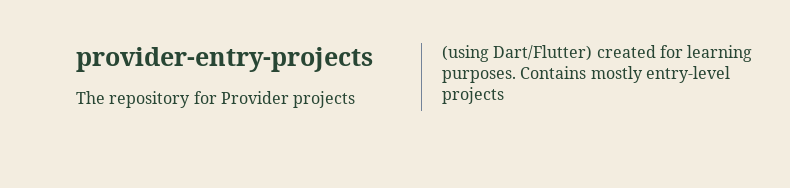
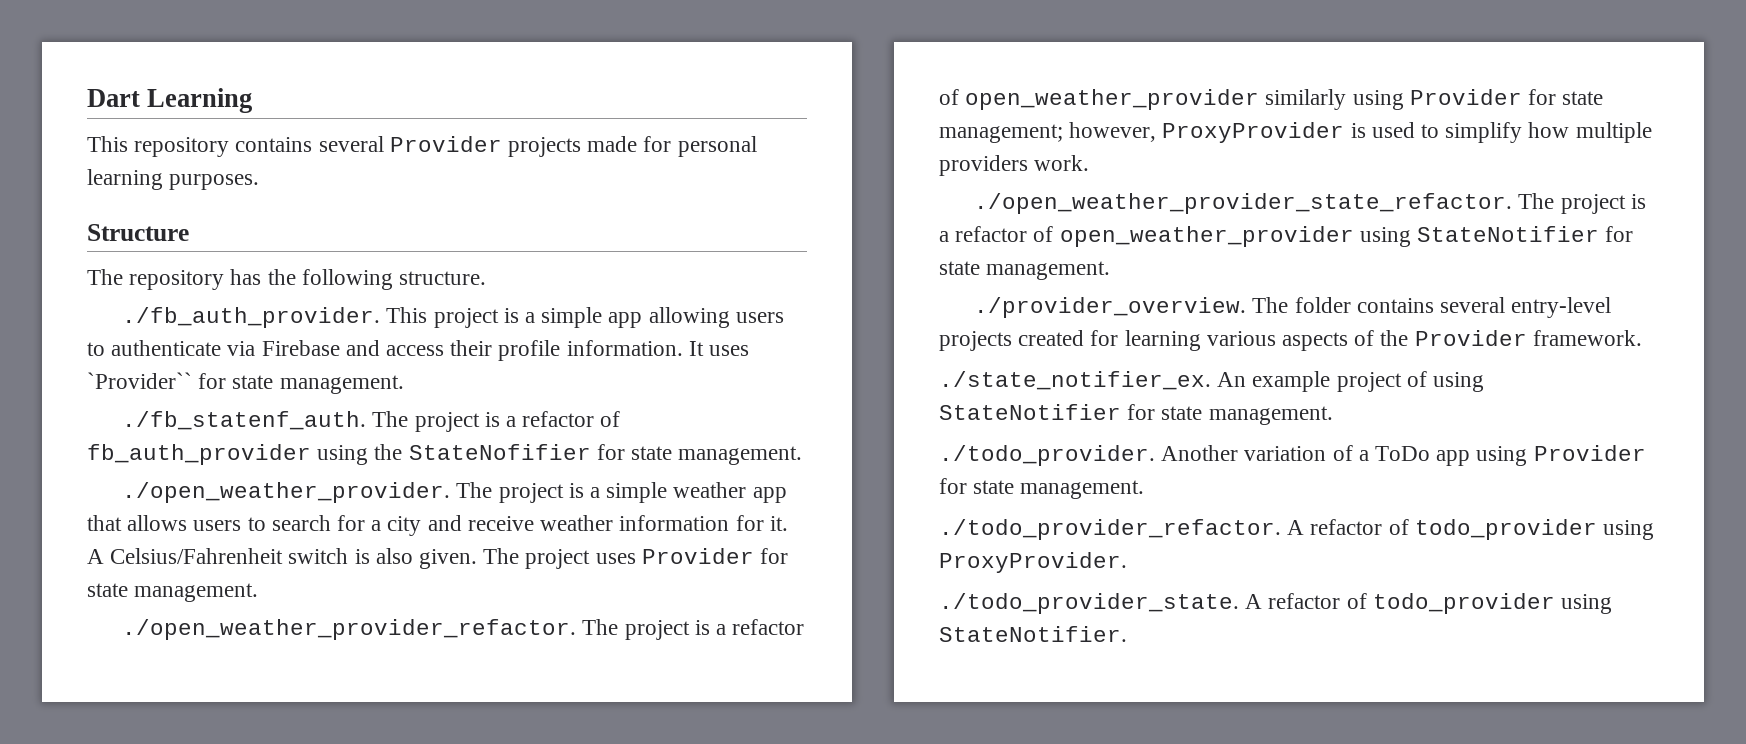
- provider-entry-projects
- The repository for Provider projects (using Dart/Flutter) created for learning purposes. Contains mostly entry-level projects
+ Dart Learning
+ This repository contains several Provider projects made for personal learning purposes.
+ Structure
+ The repository has the following structure.
+ ./fb_auth_provider. This project is a simple app allowing users to authenticate via Firebase and access their profile information. It uses `Provider`` for state management.
+ ./fb_statenf_auth. The project is a refactor of fb_auth_provider using the StateNofifier for state management.
+ ./open_weather_provider. The project is a simple weather app that allows users to search for a city and receive weather information for it. A Celsius/Fahrenheit switch is also given. The project uses Provider for state management.
+ ./open_weather_provider_refactor. The project is a refactor of open_weather_provider similarly using Provider for state management; however, ProxyProvider is used to simplify how multiple providers work.
+ ./open_weather_provider_state_refactor. The project is a refactor of open_weather_provider using StateNotifier for state management.
+ ./provider_overview. The folder contains several entry-level projects created for learning various aspects of the Provider framework.
+ ./state_notifier_ex. An example project of using StateNotifier for state management.
+ ./todo_provider. Another variation of a ToDo app using Provider for state management.
+ ./todo_provider_refactor. A refactor of todo_provider using ProxyProvider.
+ ./todo_provider_state. A refactor of todo_provider using StateNotifier.

